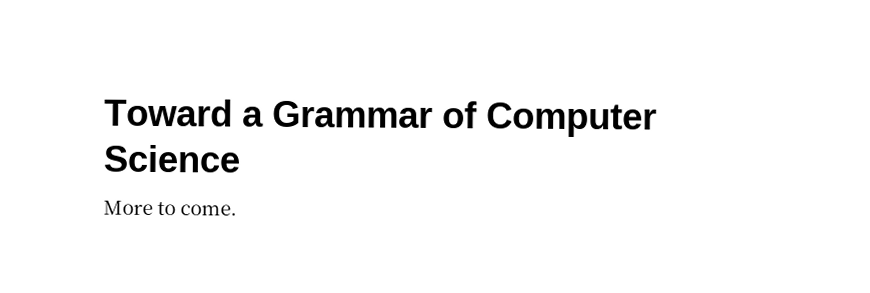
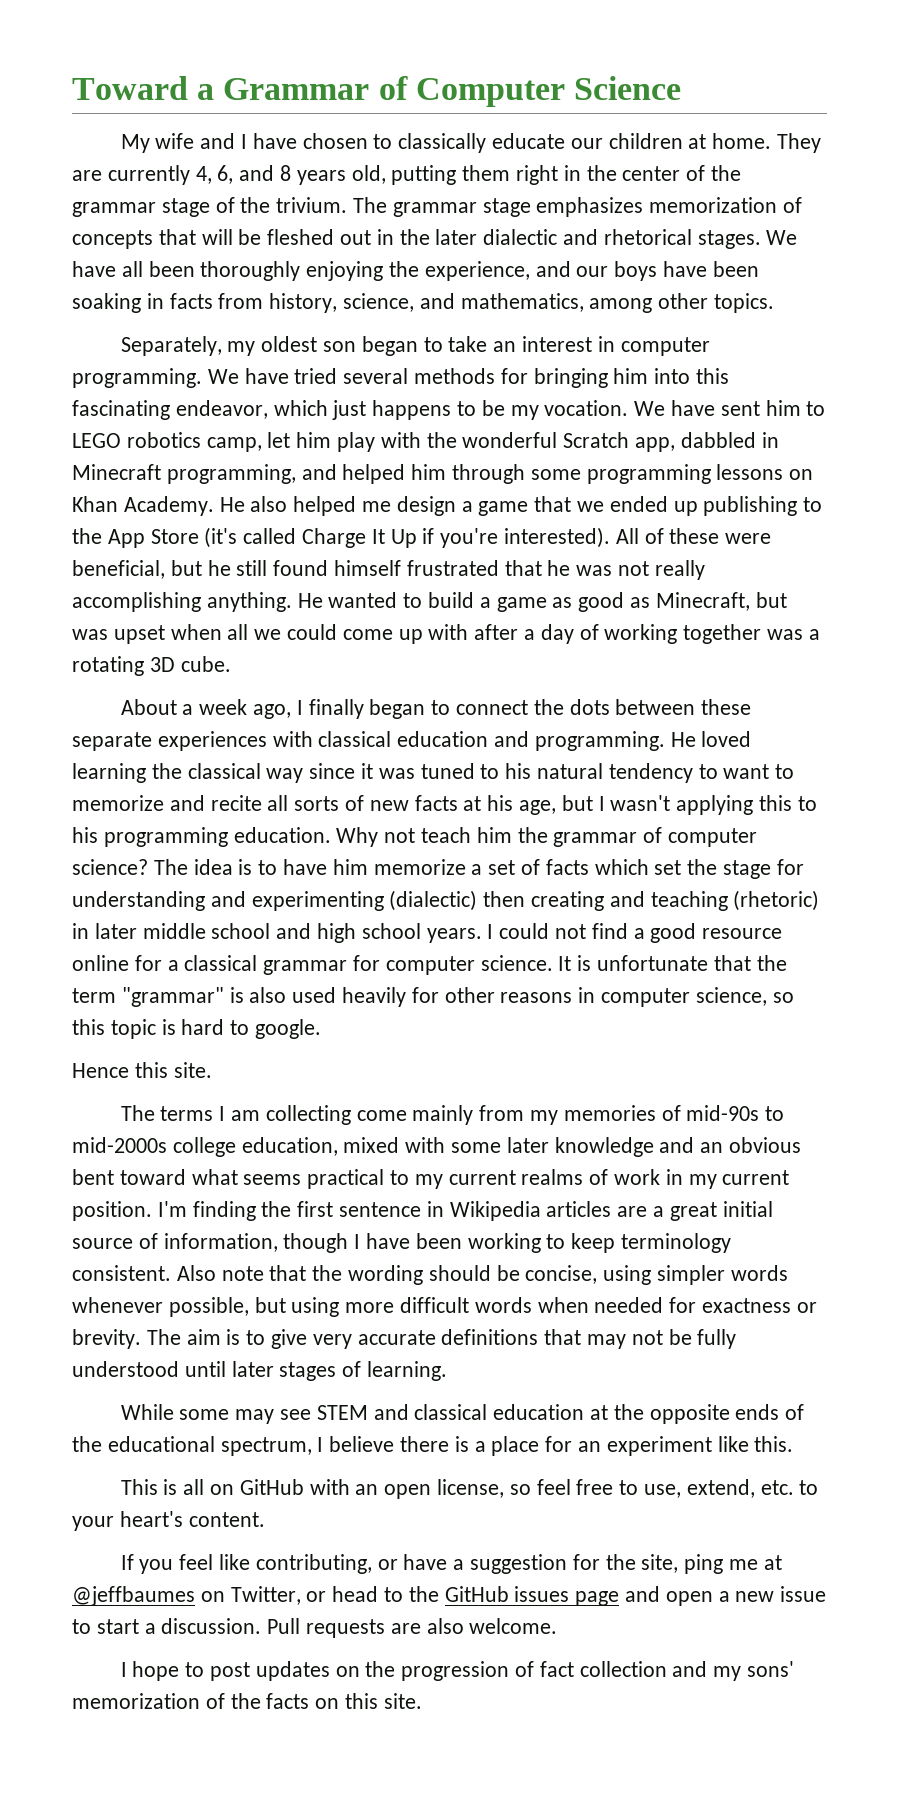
- More to come.
+ My wife and I have chosen to classically educate our children at home. They are currently 4, 6, and 8 years old, putting them right in the center of the grammar stage of the trivium. The grammar stage emphasizes memorization of concepts that will be fleshed out in the later dialectic and rhetorical stages. We have all been thoroughly enjoying the experience, and our boys have been soaking in facts from history, science, and mathematics, among other topics.
+ Separately, my oldest son began to take an interest in computer programming. We have tried several methods for bringing him into this fascinating endeavor, which just happens to be my vocation. We have sent him to LEGO robotics camp, let him play with the wonderful Scratch app, dabbled in Minecraft programming, and helped him through some programming lessons on Khan Academy. He also helped me design a game that we ended up publishing to the App Store (it's called Charge It Up if you're interested). All of these were beneficial, but he still found himself frustrated that he was not really accomplishing anything. He wanted to build a game as good as Minecraft, but was upset when all we could come up with after a day of working together was a rotating 3D cube.
+ About a week ago, I finally began to connect the dots between these separate experiences with classical education and programming. He loved learning the classical way since it was tuned to his natural tendency to want to memorize and recite all sorts of new facts at his age, but I wasn't applying this to his programming education. Why not teach him the grammar of computer science? The idea is to have him memorize a set of facts which set the stage for understanding and experimenting (dialectic) then creating and teaching (rhetoric) in later middle school and high school years. I could not find a good resource online for a classical grammar for computer science. It is unfortunate that the term "grammar" is also used heavily for other reasons in computer science, so this topic is hard to google.
+ Hence this site.
+ The terms I am collecting come mainly from my memories of mid-90s to mid-2000s college education, mixed with some later knowledge and an obvious bent toward what seems practical to my current realms of work in my current position. I'm finding the first sentence in Wikipedia articles are a great initial source of information, though I have been working to keep terminology consistent. Also note that the wording should be concise, using simpler words whenever possible, but using more difficult words when needed for exactness or brevity. The aim is to give very accurate definitions that may not be fully understood until later stages of learning.
+ While some may see STEM and classical education at the opposite ends of the educational spectrum, I believe there is a place for an experiment like this.
+ This is all on GitHub with an open license, so feel free to use, extend, etc. to your heart's content.
+ If you feel like contributing, or have a suggestion for the site, ping me at @jeffbaumes on Twitter, or head to the GitHub issues page and open a new issue to start a discussion. Pull requests are also welcome.
+ I hope to post updates on the progression of fact collection and my sons' memorization of the facts on this site.

